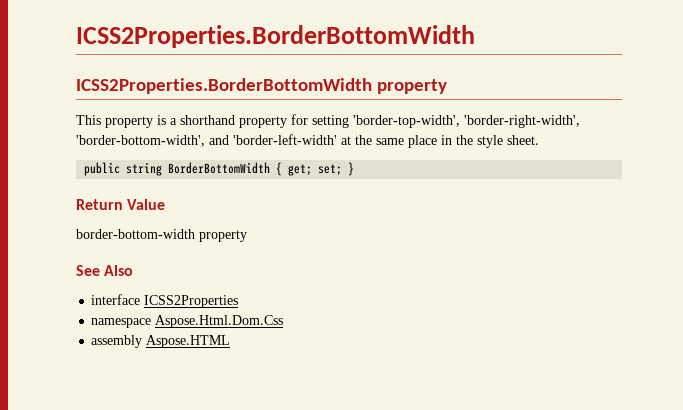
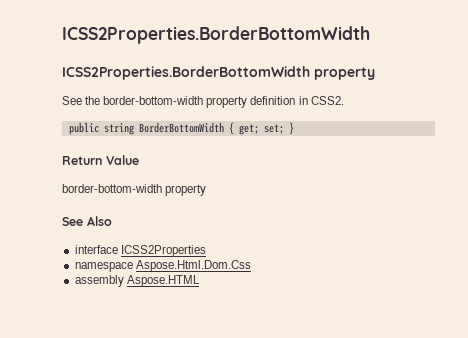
- This property is a shorthand property for setting 'border-top-width', 'border-right-width', 'border-bottom-width', and 'border-left-width' at the same place in the style sheet.
+ See the border-bottom-width property definition in CSS2.

